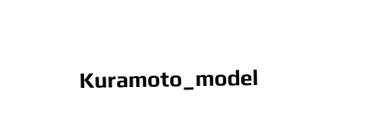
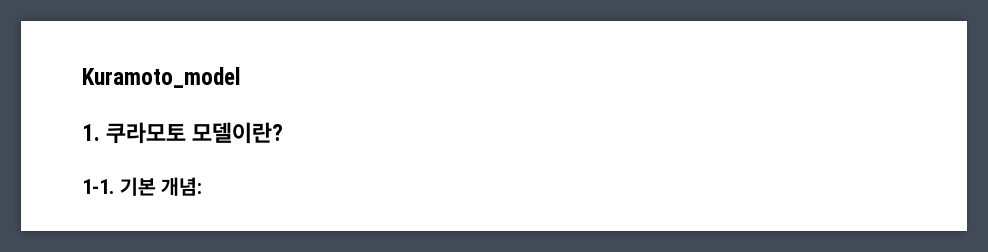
+ 1. 쿠라모토 모델이란?
+ 1-1. 기본 개념:

